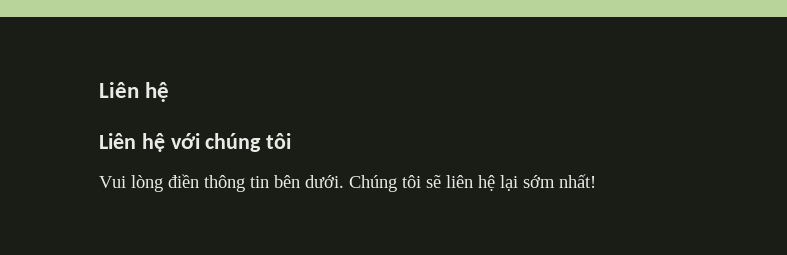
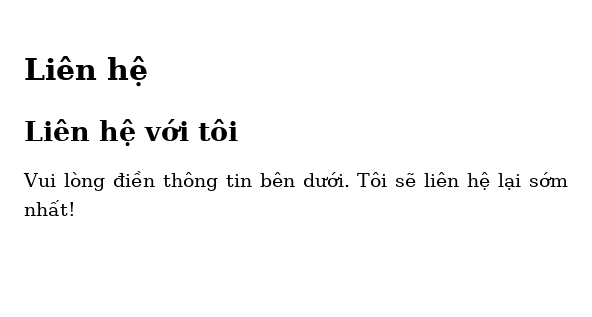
- Liên hệ với chúng tôi
+ Liên hệ với tôi
- Chúng tôi sẽ liên hệ lại sớm nhất!
+ Tôi sẽ liên hệ lại sớm nhất!

